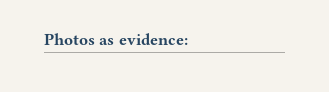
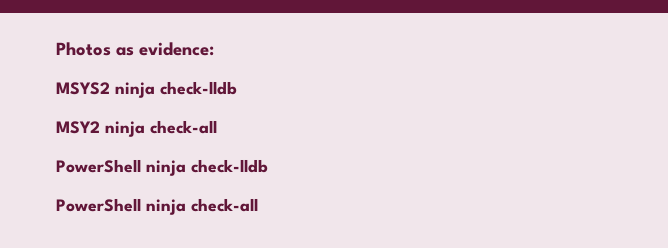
+ MSYS2 ninja check-lldb
+ MSY2 ninja check-all
+ PowerShell ninja check-lldb
+ PowerShell ninja check-all

